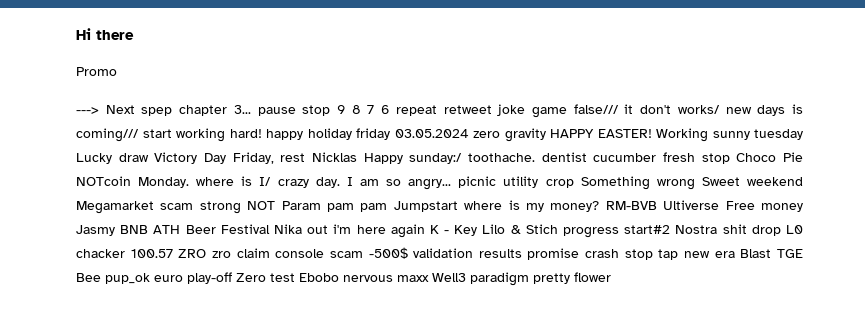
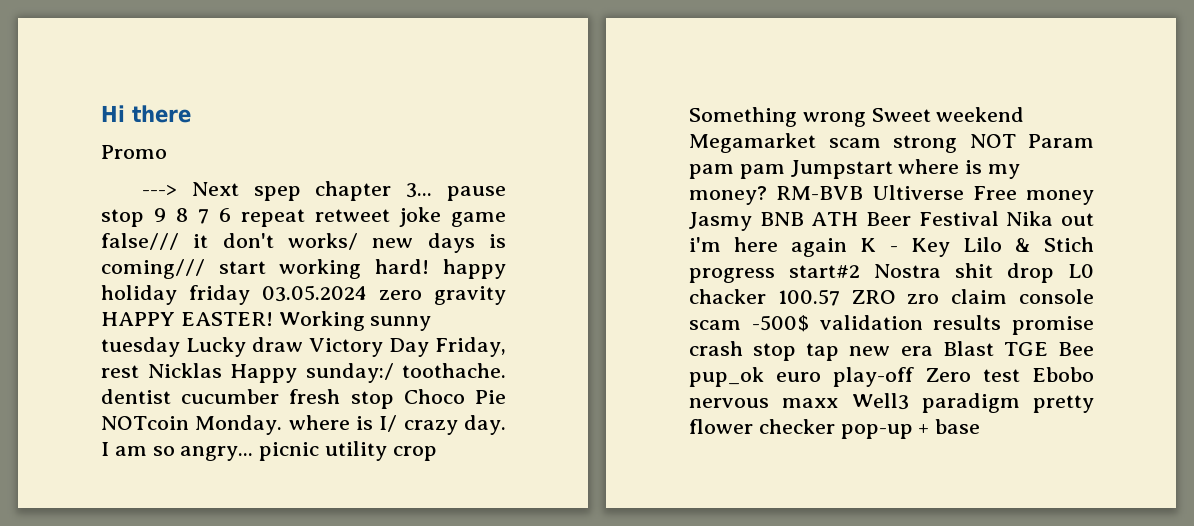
- RM-BVB Ultiverse Free money Jasmy BNB ATH Beer Festival Nika out i'm here again K - Key Lilo & Stich progress start#2 Nostra shit drop L0 chacker 100.57 ZRO zro claim console scam -500$ validation results promise crash stop tap new era Blast TGE Bee pup_ok euro play-off Zero test Ebobo nervous maxx Well3 paradigm pretty flower
+ RM-BVB Ultiverse Free money Jasmy BNB ATH Beer Festival Nika out i'm here again K - Key Lilo & Stich progress start#2 Nostra shit drop L0 chacker 100.57 ZRO zro claim console scam -500$ validation results promise crash stop tap new era Blast TGE Bee pup_ok euro play-off Zero test Ebobo nervous maxx Well3 paradigm pretty flower checker pop-up + base

